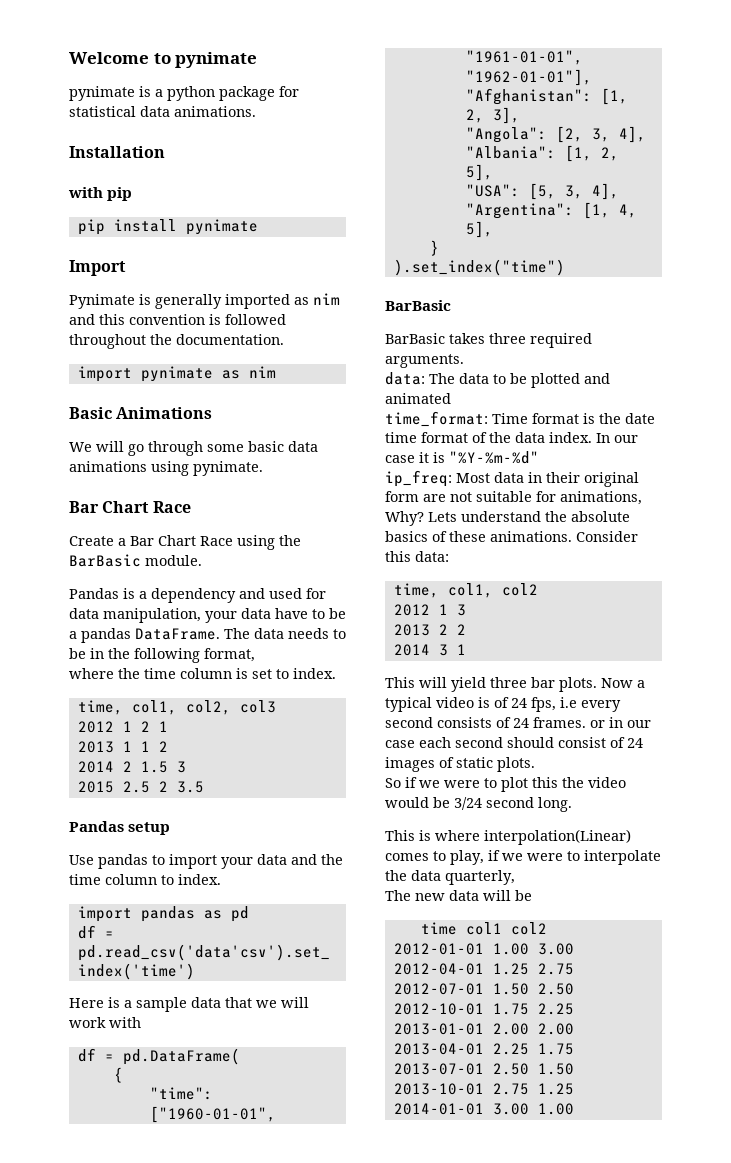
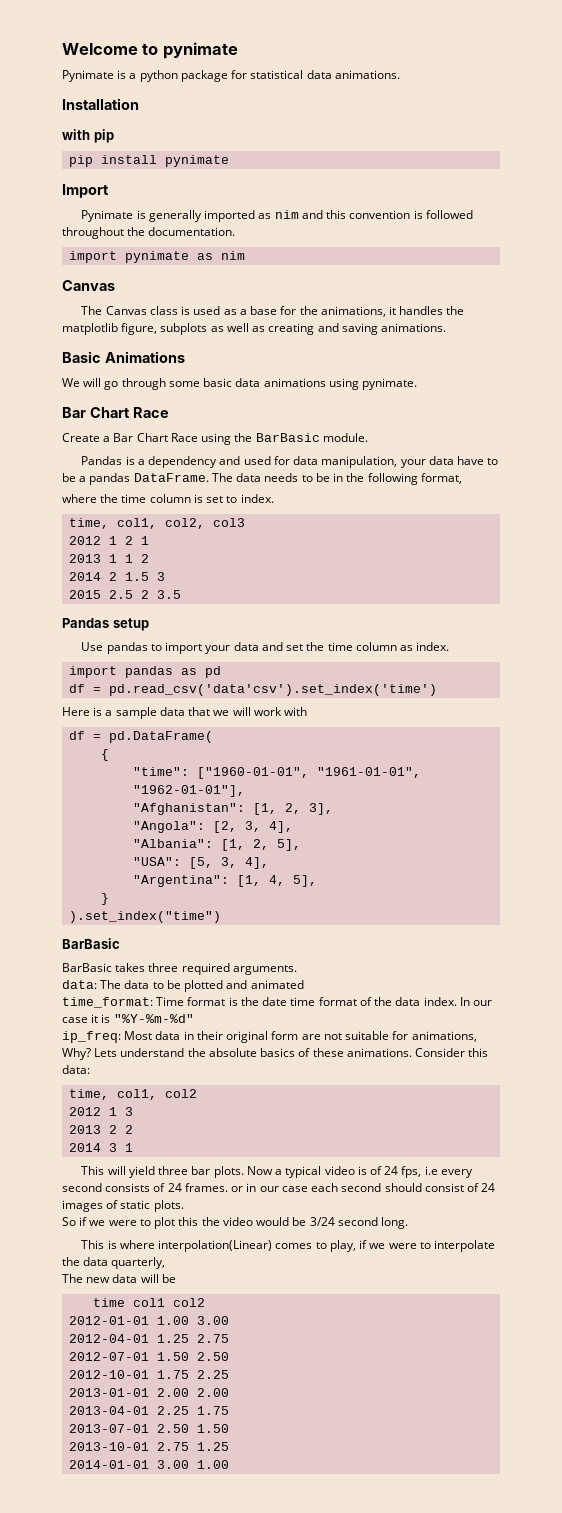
- pynimate is a python package for statistical data animations.
+ Pynimate is a python package for statistical data animations.
  import pynimate as nim
+ Canvas
+ The Canvas class is used as a base for the animations, it handles the matplotlib figure, subplots as well as creating and saving animations.
- Use pandas to import your data and the time column to index.
+ Use pandas to import your data and set the time column as index.

